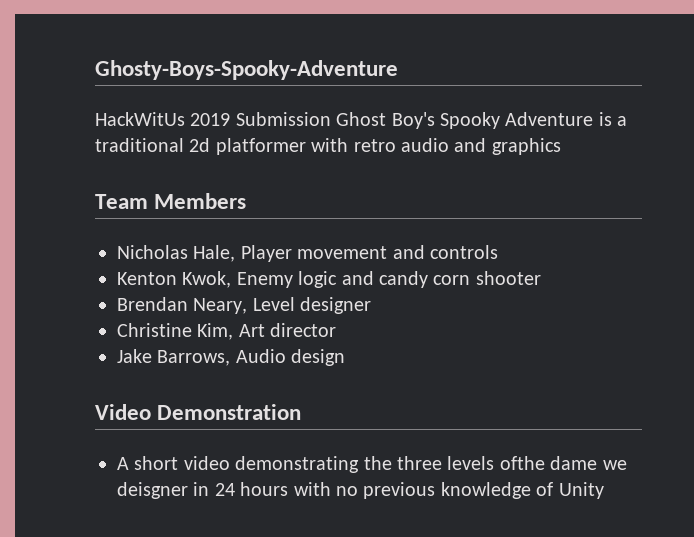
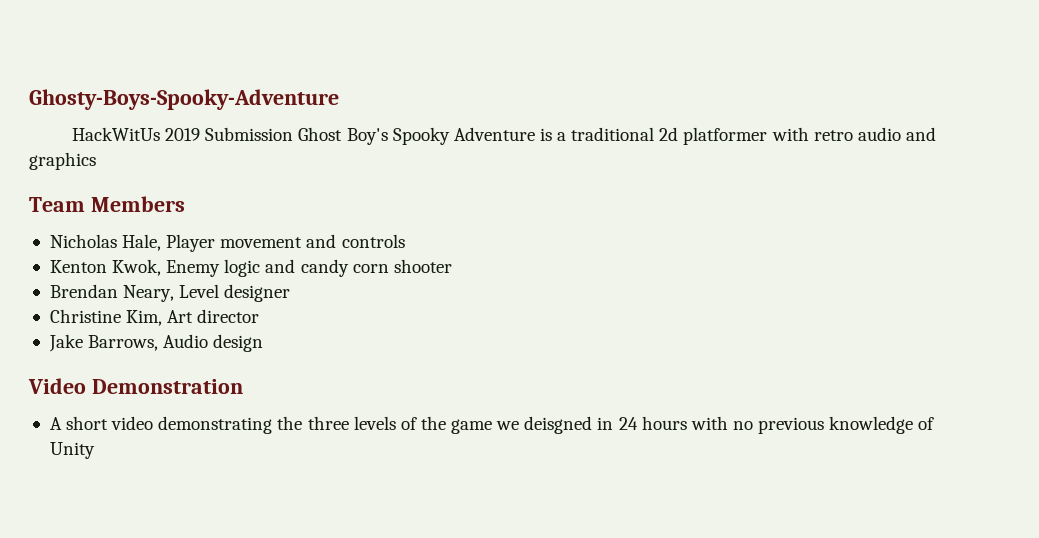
- A short video demonstrating the three levels ofthe dame we deisgner in 24 hours with no previous knowledge of Unity
+ A short video demonstrating the three levels of the game we deisgned in 24 hours with no previous knowledge of Unity

